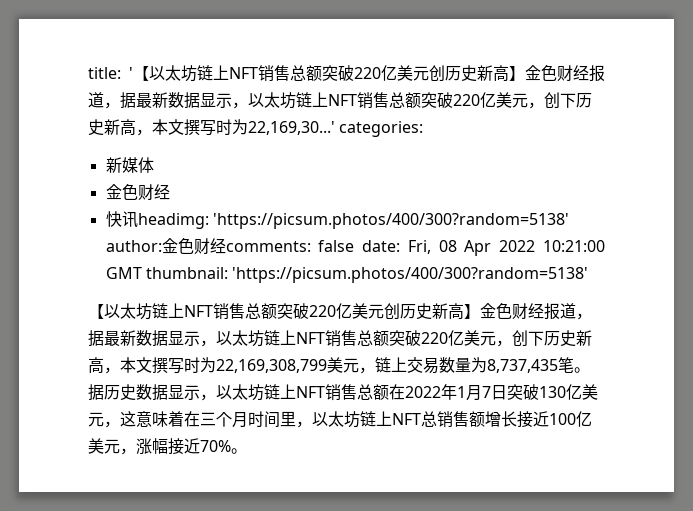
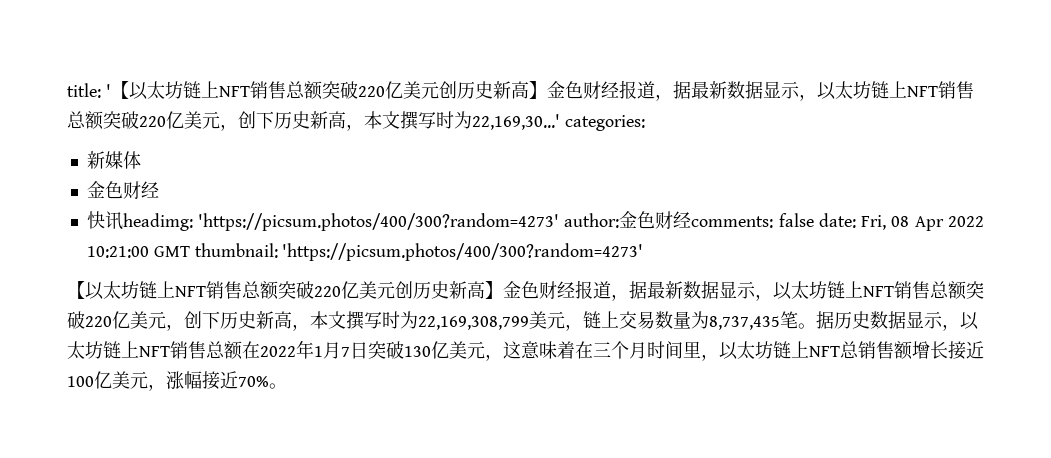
- 快讯headimg: 'https://picsum.photos/400/300?random=5138' author:金色财经comments: false date: Fri, 08 Apr 2022 10:21:00 GMT thumbnail: 'https://picsum.photos/400/300?random=5138'
+ 快讯headimg: 'https://picsum.photos/400/300?random=4273' author:金色财经comments: false date: Fri, 08 Apr 2022 10:21:00 GMT thumbnail: 'https://picsum.photos/400/300?random=4273'

